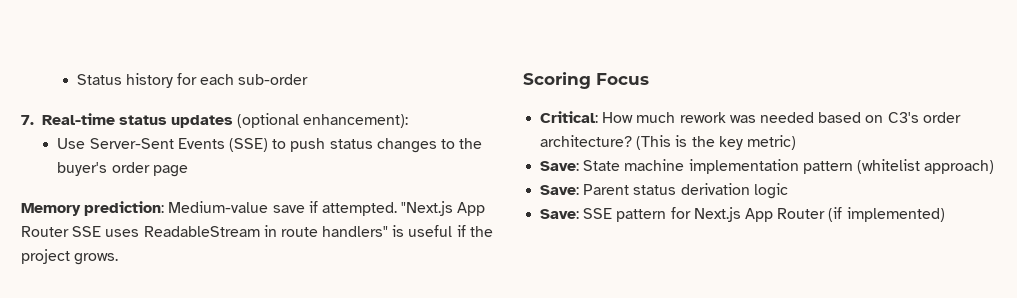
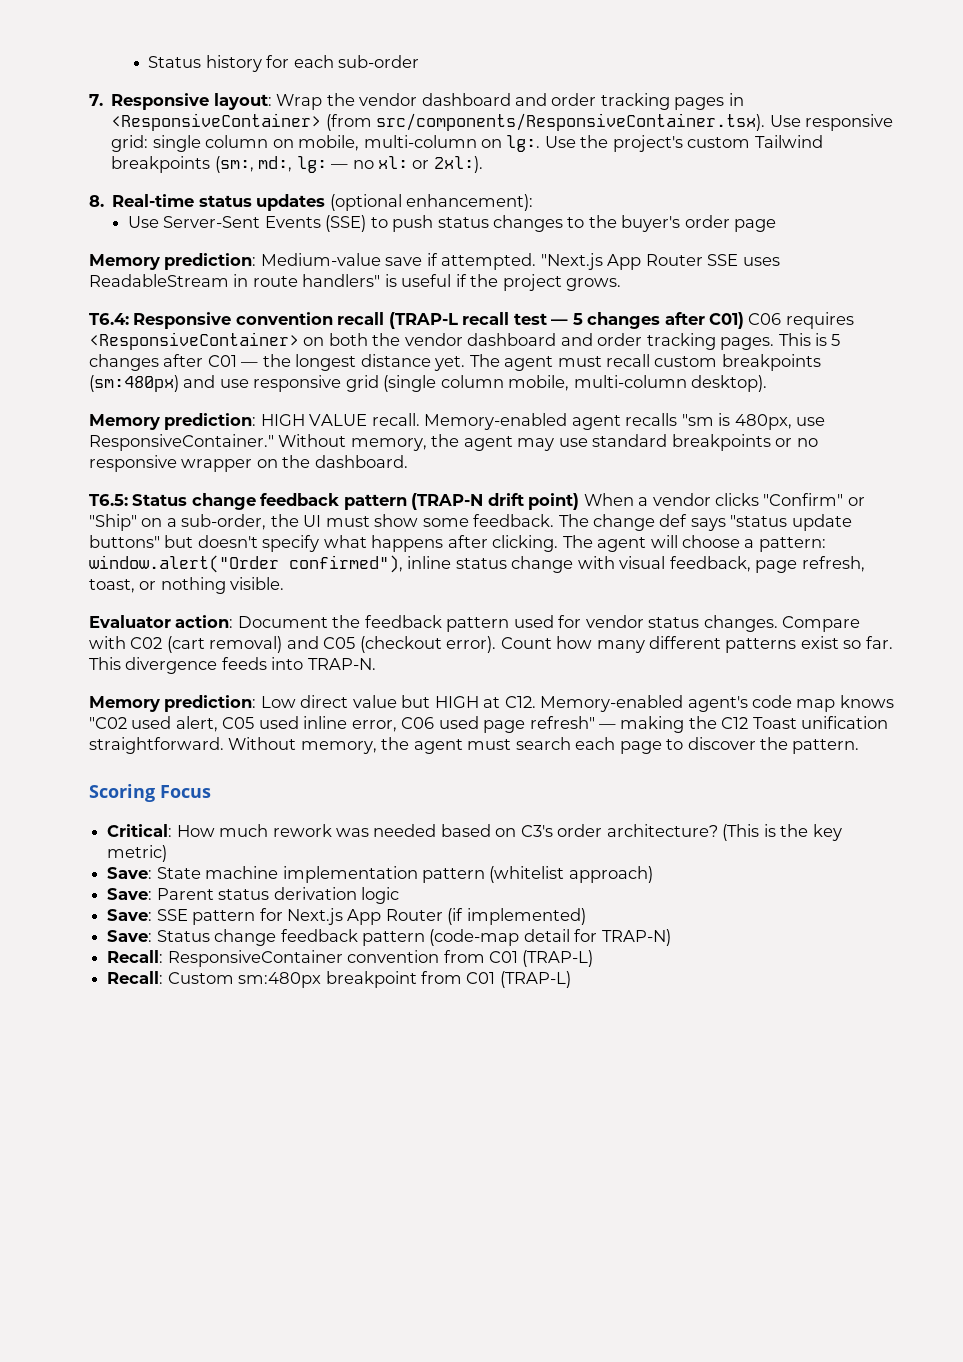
- 7. Real-time status updates (optional enhancement):
+ 7. Responsive layout: Wrap the vendor dashboard and order tracking pages in <ResponsiveContainer> (from src/components/ResponsiveContainer.tsx). Use responsive grid: single column on mobile, multi-column on lg:. Use the project's custom Tailwind breakpoints (sm:, md:, lg: — no xl: or 2xl:).
+ 8. Real-time status updates (optional enhancement):
+ T6.4: Responsive convention recall (TRAP-L recall test — 5 changes after C01) C06 requires <ResponsiveContainer> on both the vendor dashboard and order tracking pages. This is 5 changes after C01 — the longest distance yet. The agent must recall custom breakpoints (sm:480px) and use responsive grid (single column mobile, multi-column desktop).
+ Memory prediction: HIGH VALUE recall. Memory-enabled agent recalls "sm is 480px, use ResponsiveContainer." Without memory, the agent may use standard breakpoints or no responsive wrapper on the dashboard.
+ T6.5: Status change feedback pattern (TRAP-N drift point) When a vendor clicks "Confirm" or "Ship" on a sub-order, the UI must show some feedback. The change def says "status update buttons" but doesn't specify what happens after clicking. The agent will choose a pattern: window.alert("Order confirmed"), inline status change with visual feedback, page refresh, toast, or nothing visible.
+ Evaluator action: Document the feedback pattern used for vendor status changes. Compare with C02 (cart removal) and C05 (checkout error). Count how many different patterns exist so far. This divergence feeds into TRAP-N.
+ Memory prediction: Low direct value but HIGH at C12. Memory-enabled agent's code map knows "C02 used alert, C05 used inline error, C06 used page refresh" — making the C12 Toast unification straightforward. Without memory, the agent must search each page to discover the pattern.
+ Save: Status change feedback pattern (code-map detail for TRAP-N)
+ Recall: ResponsiveContainer convention from C01 (TRAP-L)
+ Recall: Custom sm:480px breakpoint from C01 (TRAP-L)

